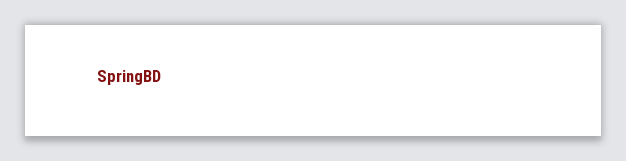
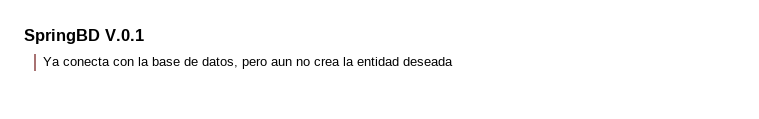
- SpringBD
+ SpringBD V.0.1
+ Ya conecta con la base de datos, pero aun no crea la entidad deseada

